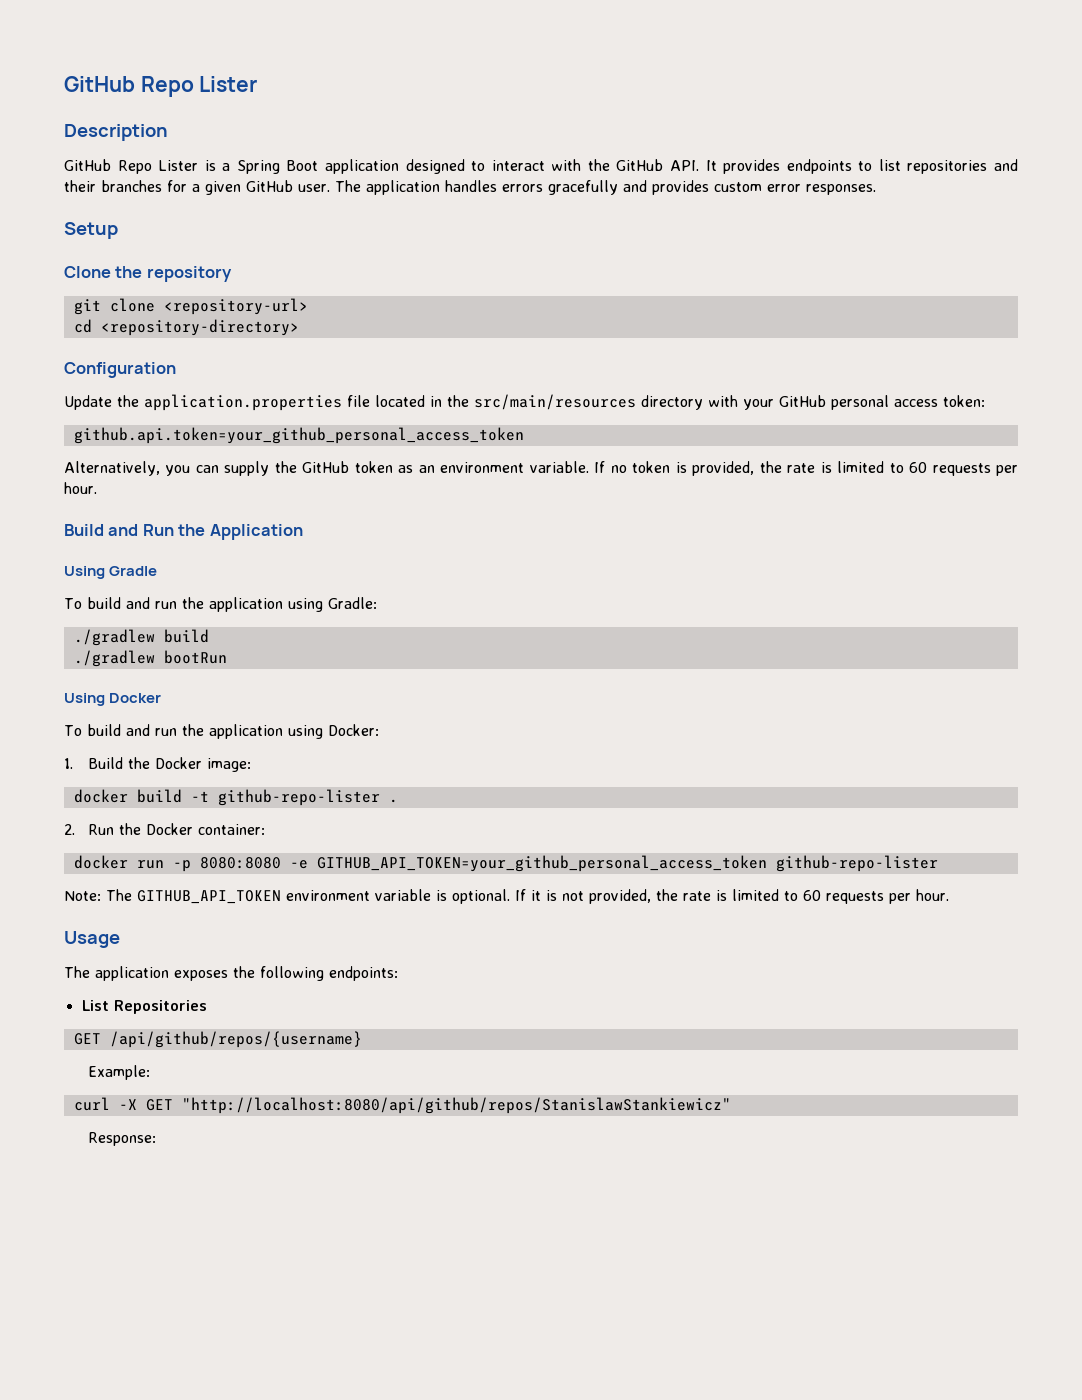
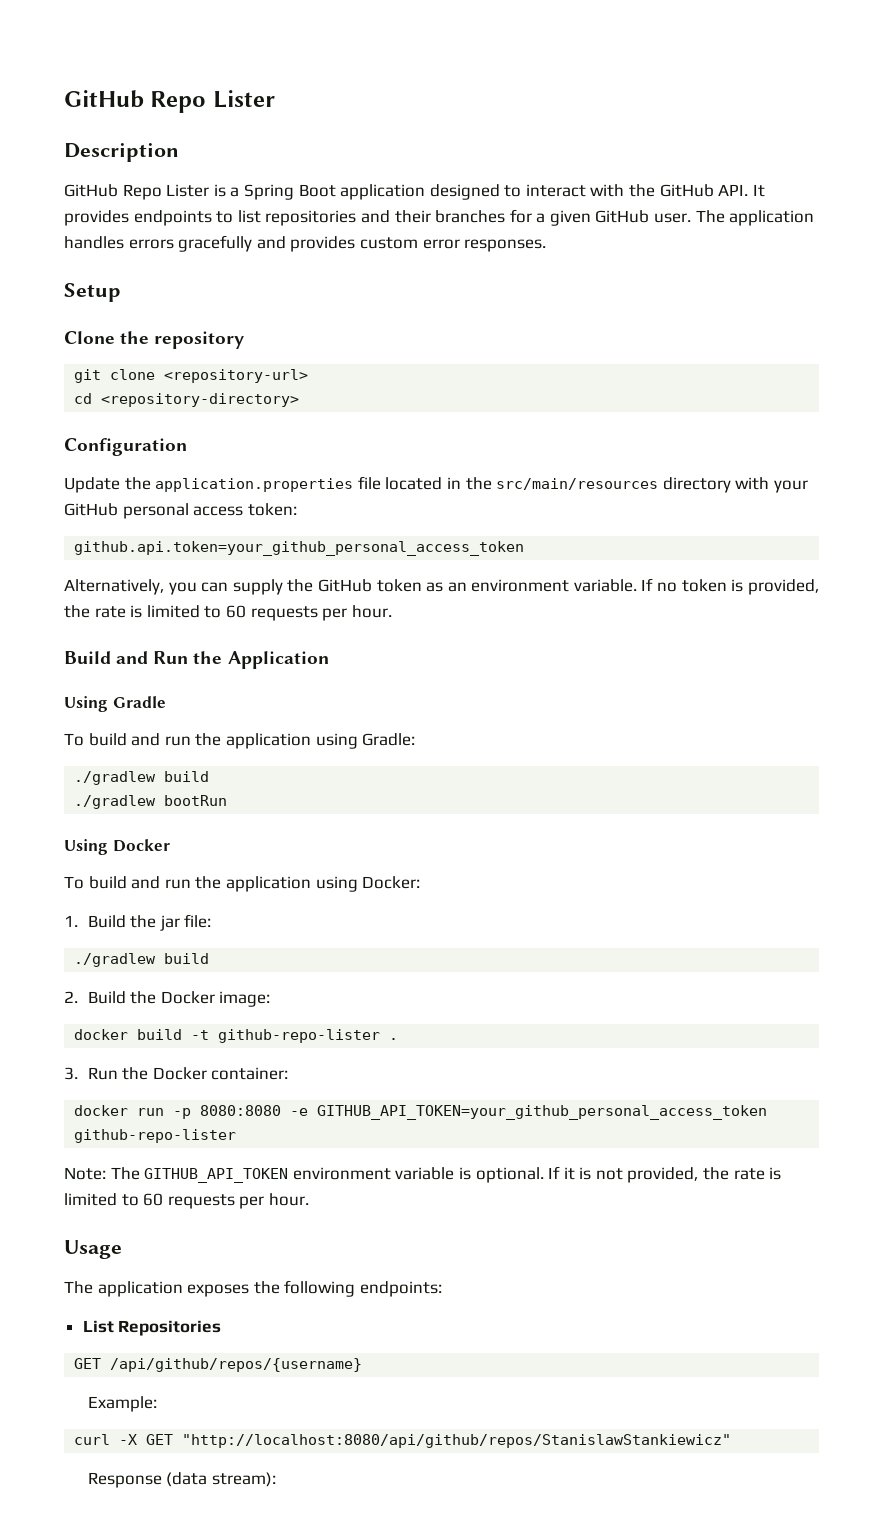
- 1. Build the Docker image:
+ 1. Build the jar file:
+ ./gradlew build
+ 2. Build the Docker image:
- 2. Run the Docker container:
+ 3. Run the Docker container:
- Response:
+ Response (data stream):

